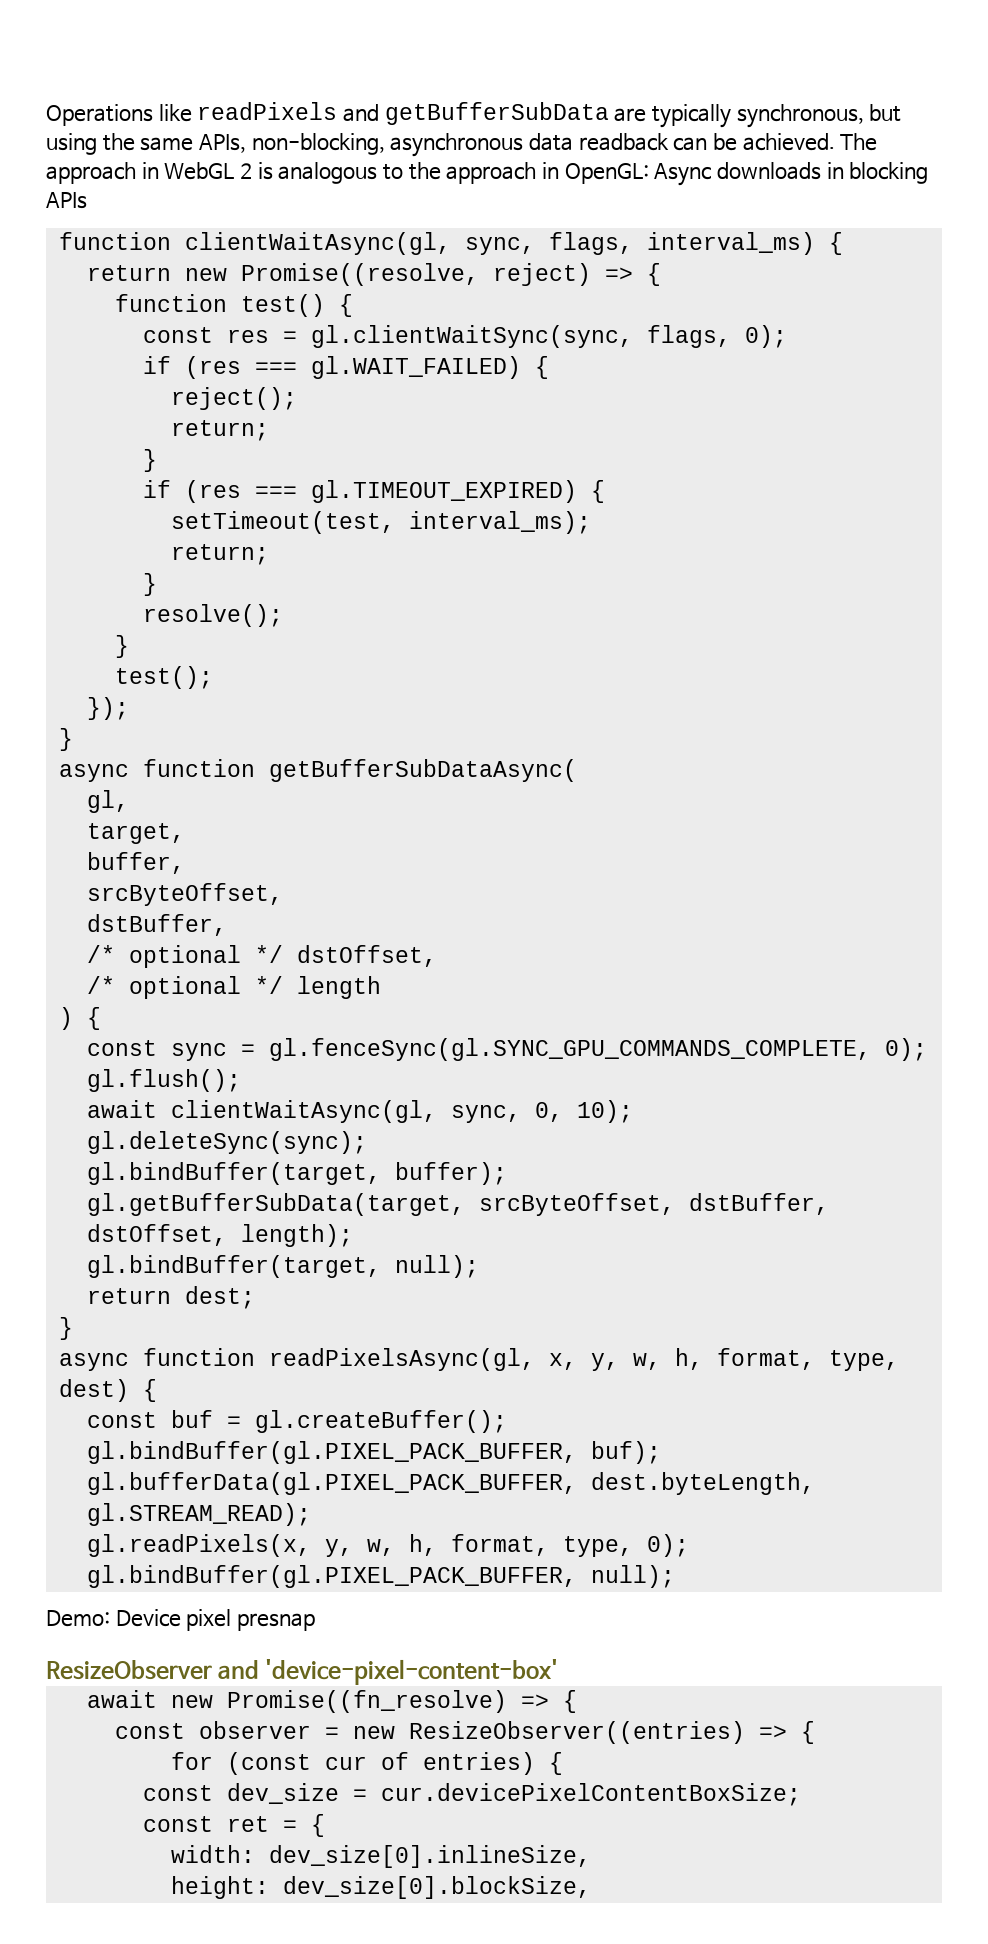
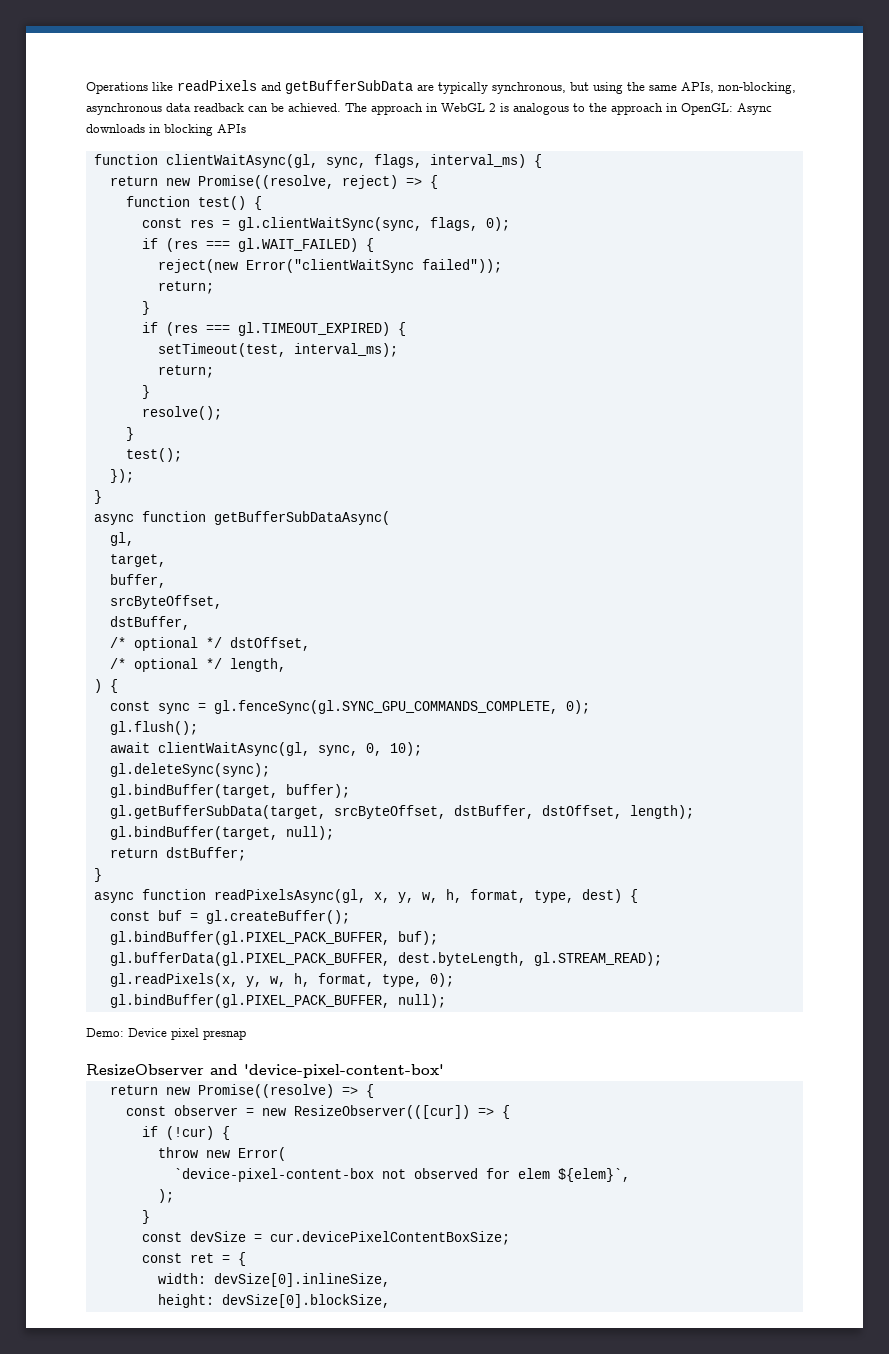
- reject();
+ reject(new Error("clientWaitSync failed"));
- /* optional */ length
+ /* optional */ length,
- return dest;
+ return dstBuffer;
- await new Promise((fn_resolve) => {
+ return new Promise((resolve) => {
- const observer = new ResizeObserver((entries) => {
- for (const cur of entries) {
- const dev_size = cur.devicePixelContentBoxSize;
+ const observer = new ResizeObserver(([cur]) => {
+ if (!cur) {
+ throw new Error(
+ `device-pixel-content-box not observed for elem ${elem}`,
+ );
+ }
+ const devSize = cur.devicePixelContentBoxSize;
- width: dev_size[0].inlineSize,
+ width: devSize[0].inlineSize,
- height: dev_size[0].blockSize,
+ height: devSize[0].blockSize,

